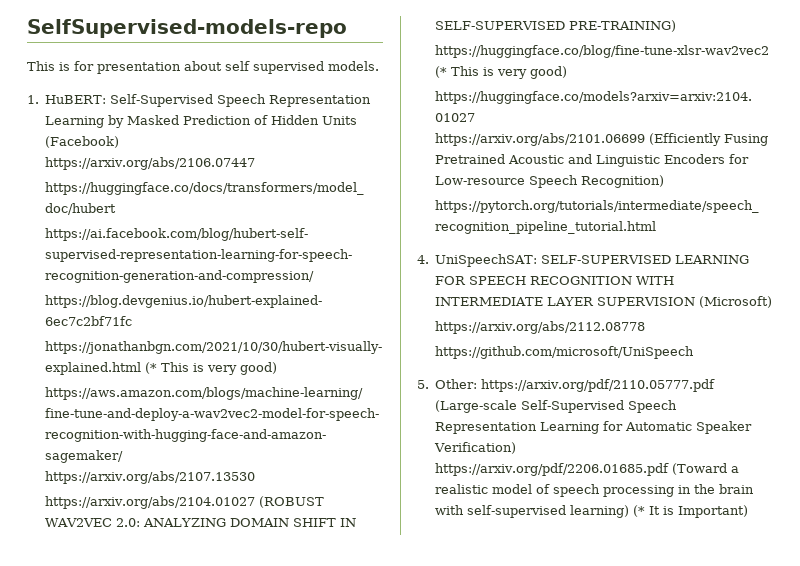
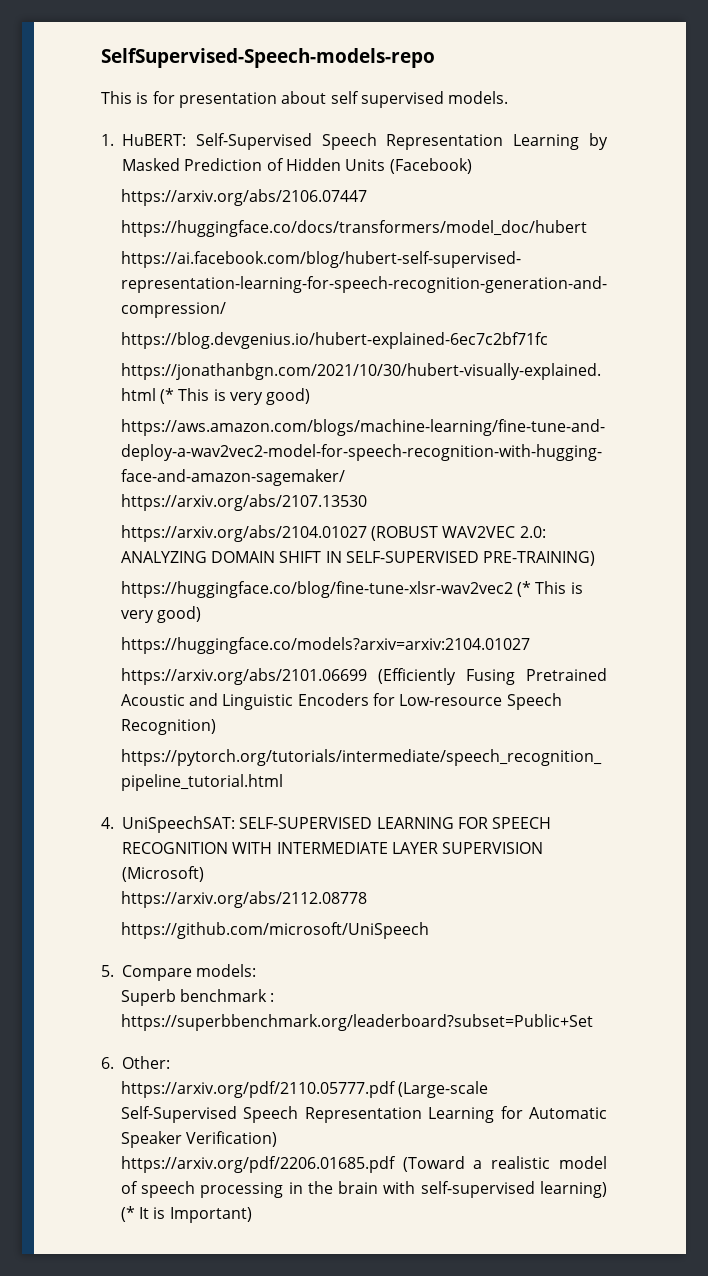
- SelfSupervised-models-repo
+ SelfSupervised-Speech-models-repo
- 5. Other: https://arxiv.org/pdf/2110.05777.pdf (Large-scale Self-Supervised Speech Representation Learning for Automatic Speaker Verification)
+ 5. Compare models:
+ Superb benchmark : https://superbbenchmark.org/leaderboard?subset=Public+Set
+ 6. Other:
+ https://arxiv.org/pdf/2110.05777.pdf (Large-scale Self-Supervised Speech Representation Learning for Automatic Speaker Verification)

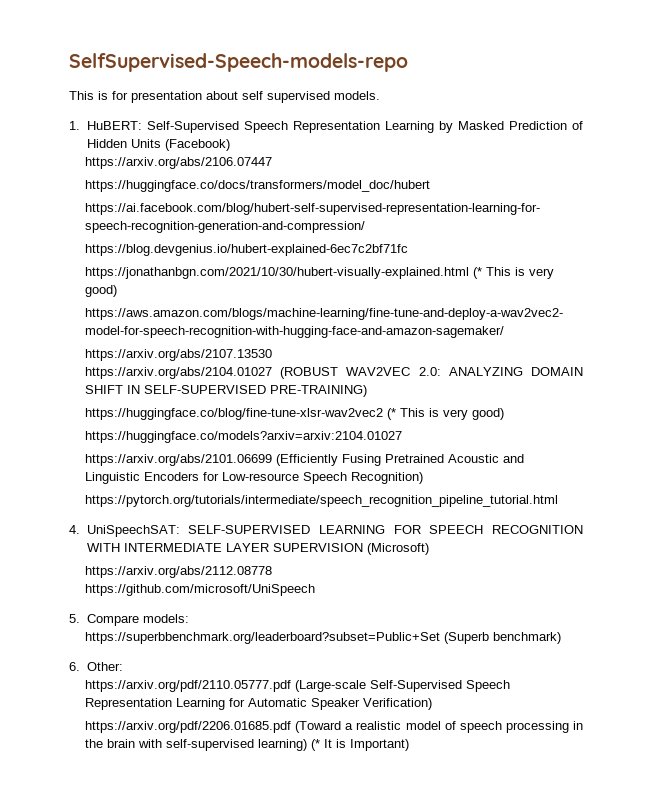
- Superb benchmark : https://superbbenchmark.org/leaderboard?subset=Public+Set
+ https://superbbenchmark.org/leaderboard?subset=Public+Set (Superb benchmark)

